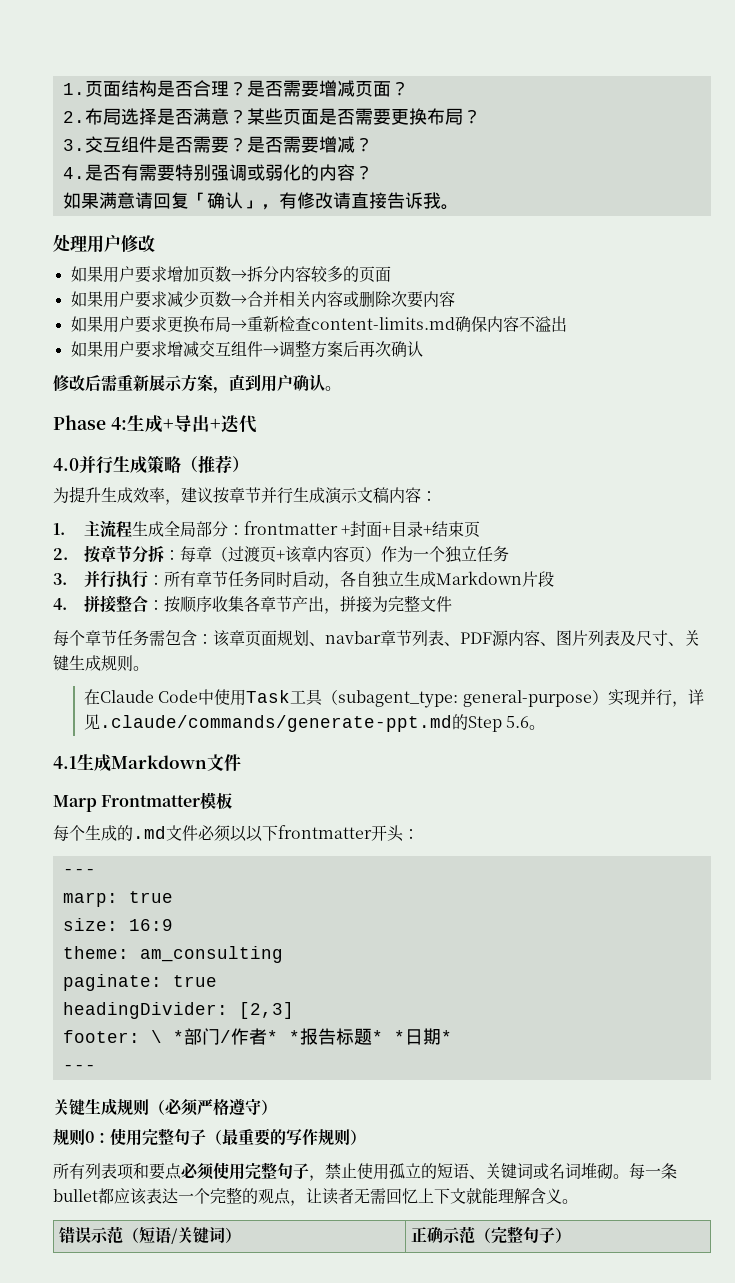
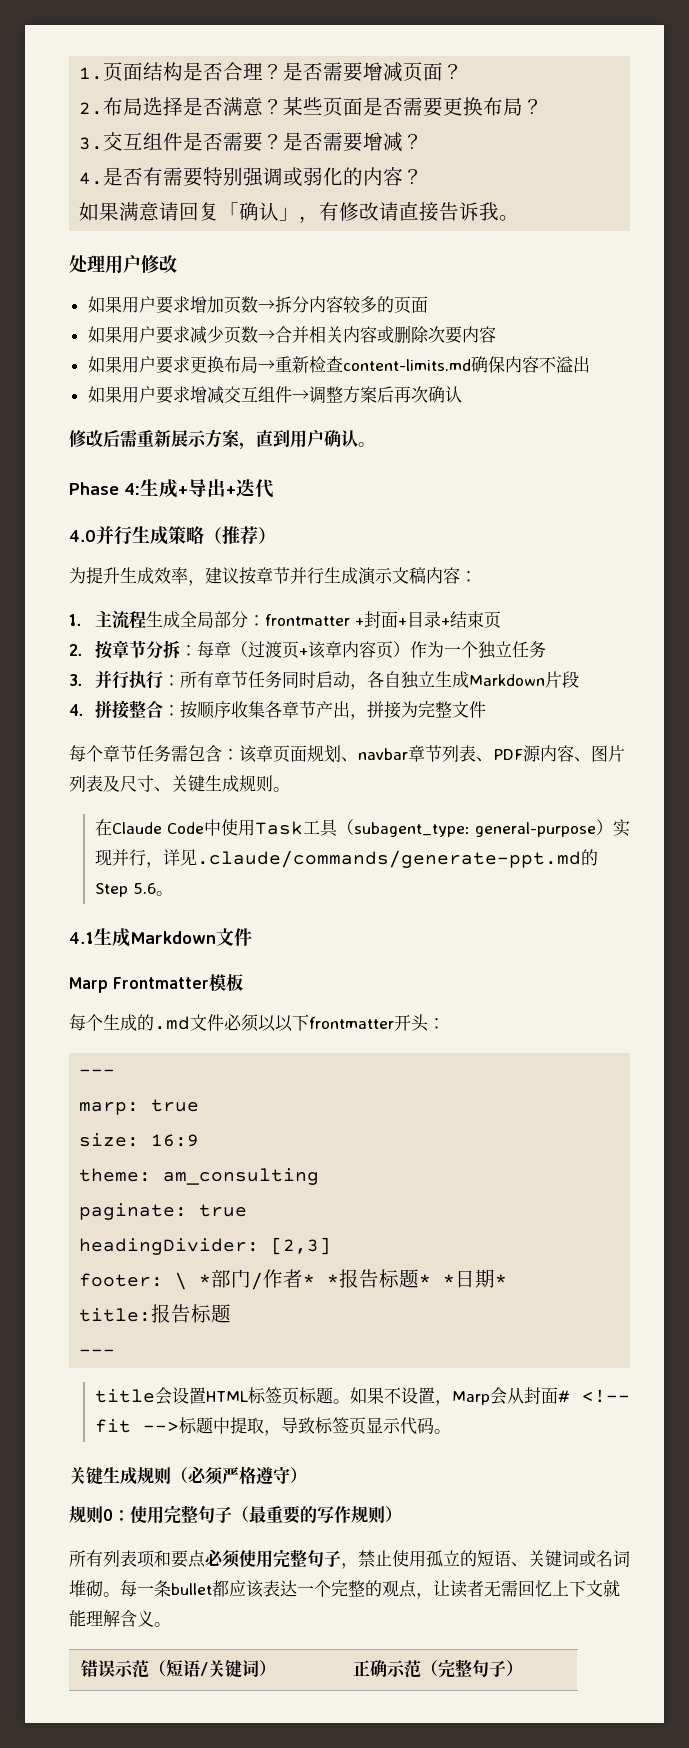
  footer: \ *部门/作者* *报告标题* *日期*
+ title:报告标题
  ---
+ title会设置HTML标签页标题。如果不设置，Marp会从封面# <!-- fit -->标题中提取，导致标签页显示代码。

